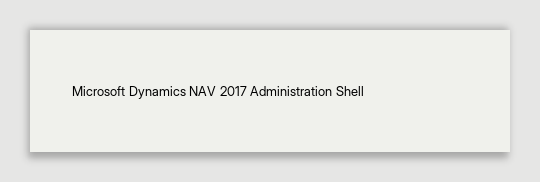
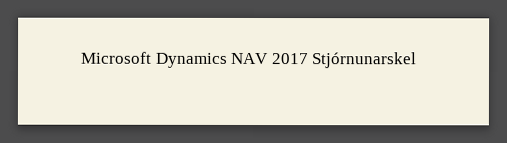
- Microsoft Dynamics NAV 2017 Administration Shell
+ Microsoft Dynamics NAV 2017 Stjórnunarskel

